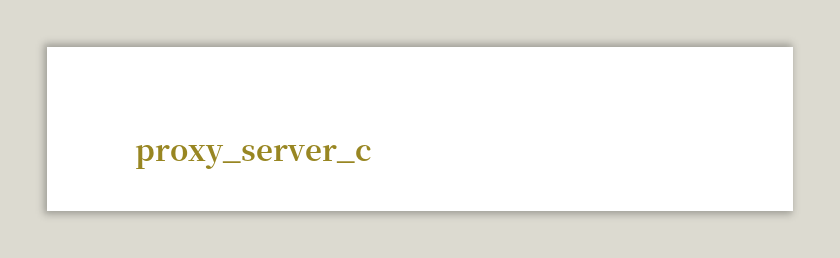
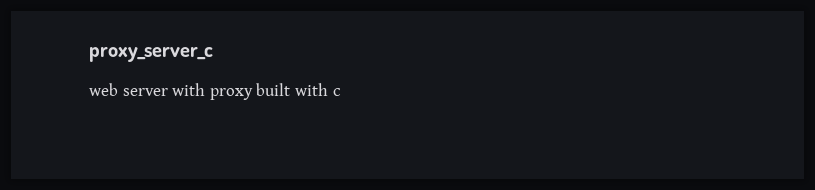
+ web server with proxy built with c

